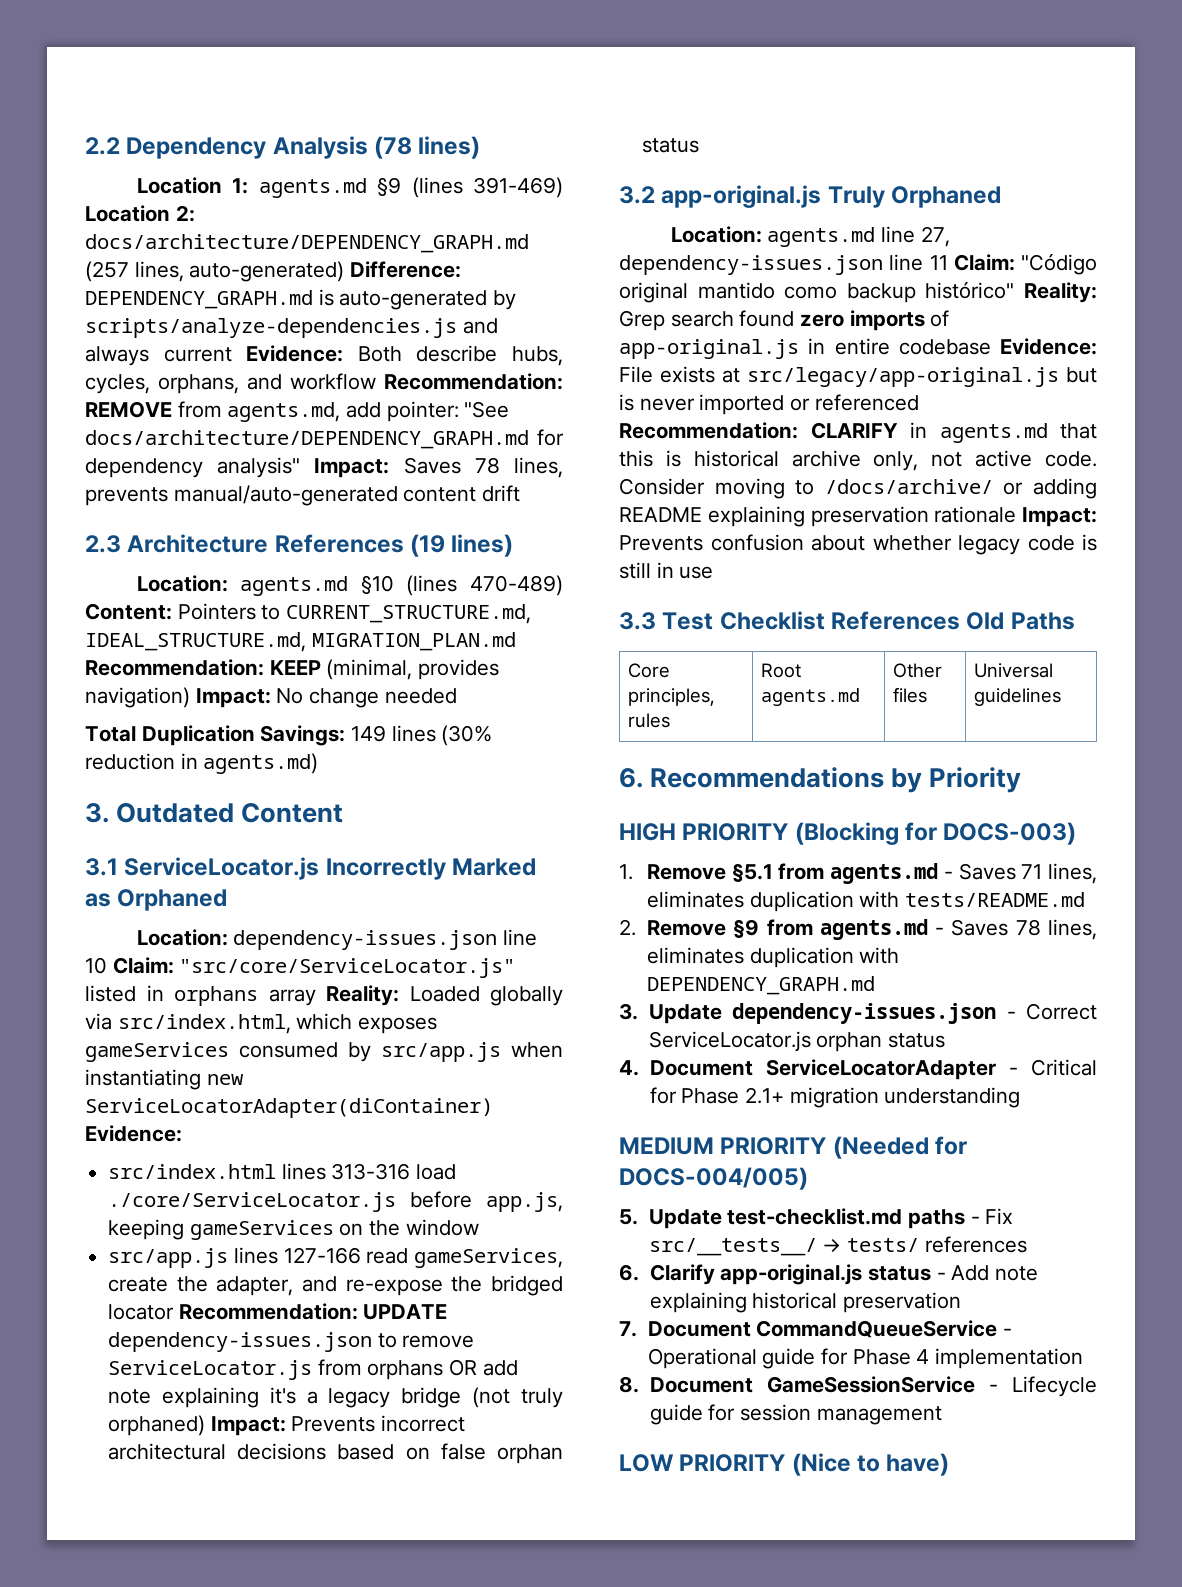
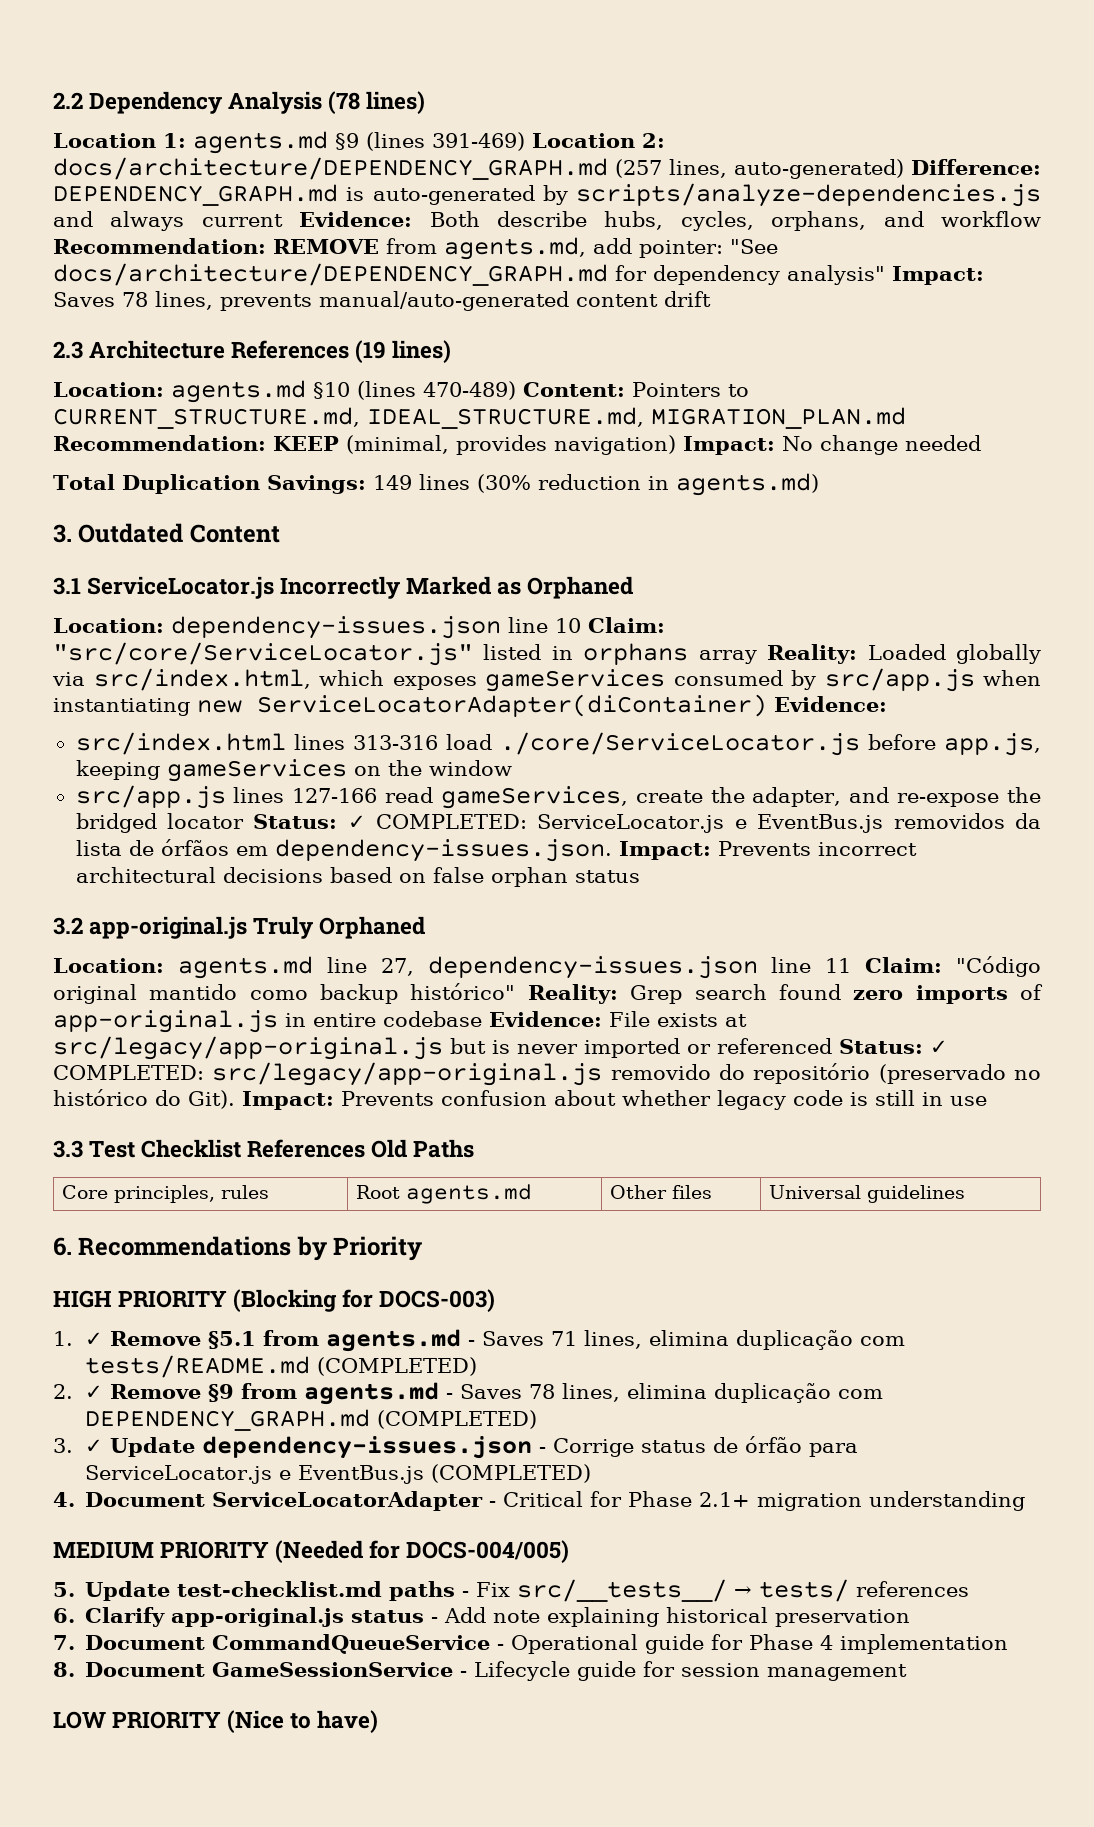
- src/app.js lines 127-166 read gameServices, create the adapter, and re-expose the bridged locator Recommendation: UPDATE dependency-issues.json to remove ServiceLocator.js from orphans OR add note explaining it's a legacy bridge (not truly orphaned) Impact: Prevents incorrect architectural decisions based on false orphan status
+ src/app.js lines 127-166 read gameServices, create the adapter, and re-expose the bridged locator Status: ✓ COMPLETED: ServiceLocator.js e EventBus.js removidos da lista de órfãos em dependency-issues.json. Impact: Prevents incorrect architectural decisions based on false orphan status
- Location: agents.md line 27, dependency-issues.json line 11 Claim: "Código original mantido como backup histórico" Reality: Grep search found zero imports of app-original.js in entire codebase Evidence: File exists at src/legacy/app-original.js but is never imported or referenced Recommendation: CLARIFY in agents.md that this is historical archive only, not active code. Consider moving to /docs/archive/ or adding README explaining preservation rationale Impact: Prevents confusion about whether legacy code is still in use
+ Location: agents.md line 27, dependency-issues.json line 11 Claim: "Código original mantido como backup histórico" Reality: Grep search found zero imports of app-original.js in entire codebase Evidence: File exists at src/legacy/app-original.js but is never imported or referenced Status: ✓ COMPLETED: src/legacy/app-original.js removido do repositório (preservado no histórico do Git). Impact: Prevents confusion about whether legacy code is still in use
- 1. Remove §5.1 from agents.md - Saves 71 lines, eliminates duplication with tests/README.md
+ 1. ✓ Remove §5.1 from agents.md - Saves 71 lines, elimina duplicação com tests/README.md (COMPLETED)
- 2. Remove §9 from agents.md - Saves 78 lines, eliminates duplication with DEPENDENCY_GRAPH.md
- 3. Update dependency-issues.json - Correct ServiceLocator.js orphan status
+ 2. ✓ Remove §9 from agents.md - Saves 78 lines, elimina duplicação com DEPENDENCY_GRAPH.md (COMPLETED)
+ 3. ✓ Update dependency-issues.json - Corrige status de órfão para ServiceLocator.js e EventBus.js (COMPLETED)

